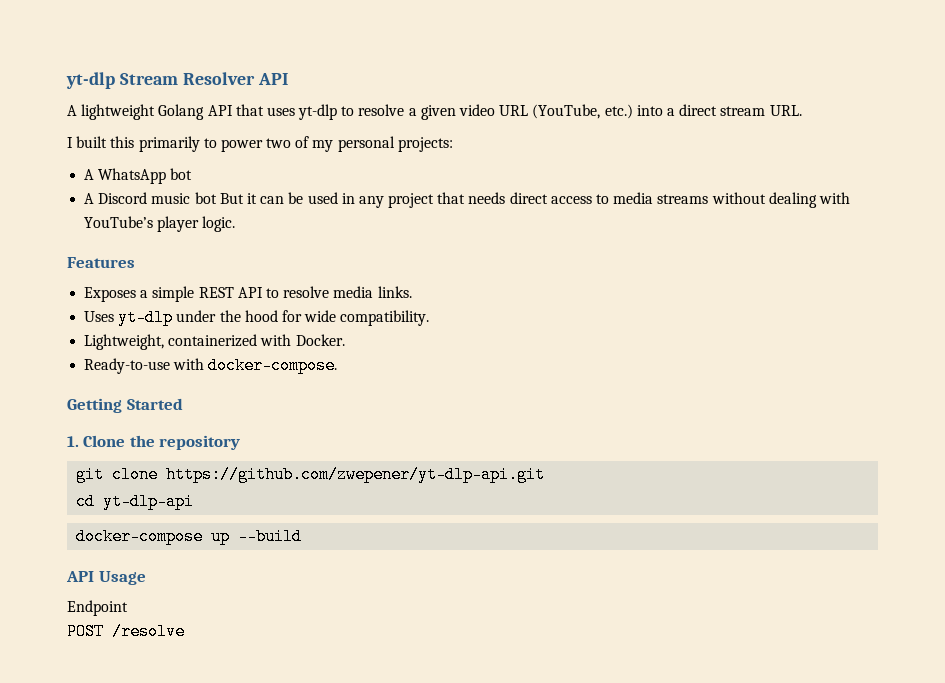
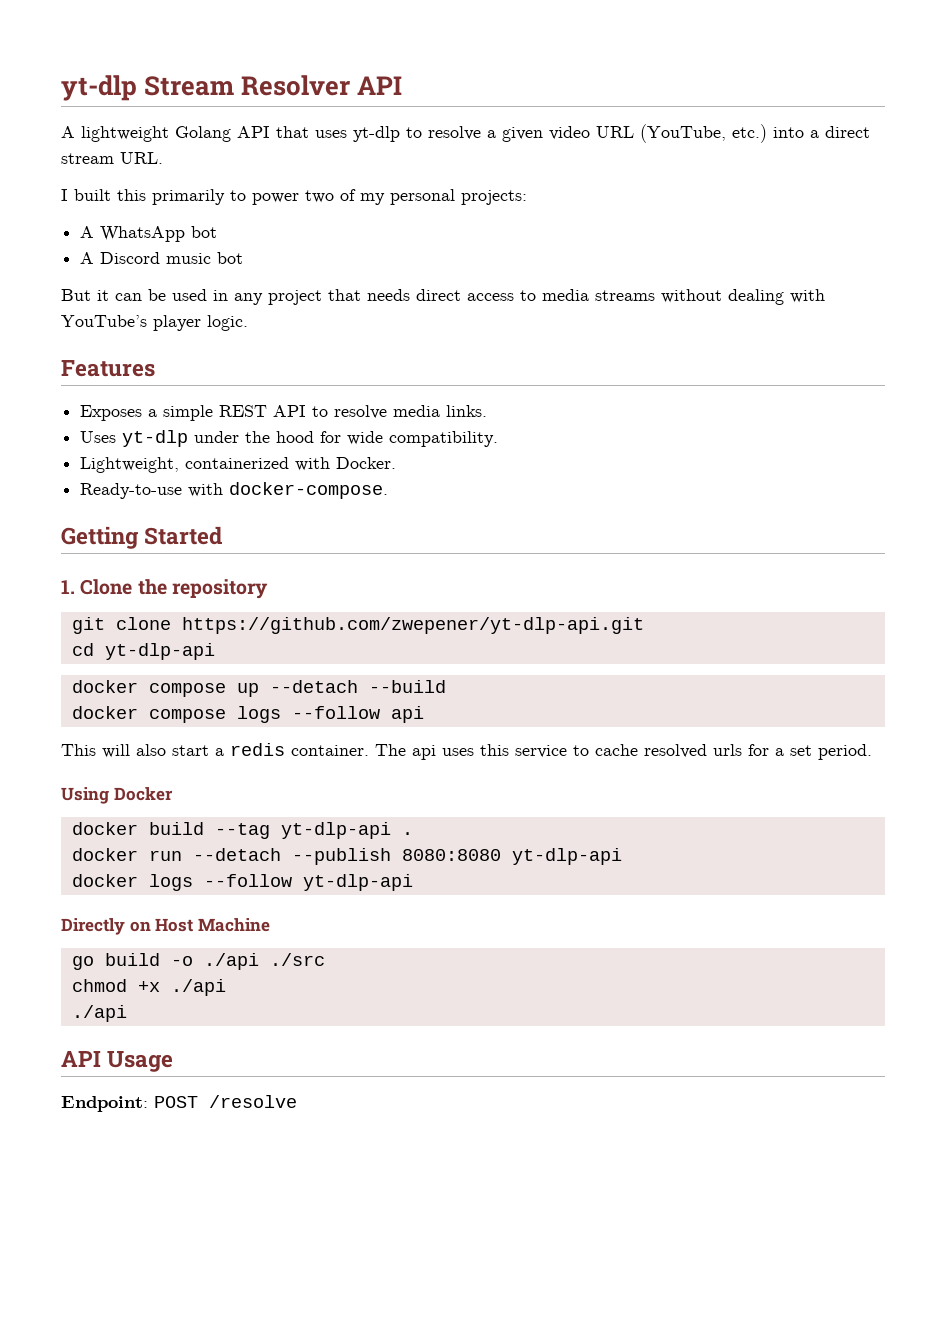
- A Discord music bot But it can be used in any project that needs direct access to media streams without dealing with YouTube’s player logic.
+ A Discord music bot
+ But it can be used in any project that needs direct access to media streams without dealing with YouTube’s player logic.
- docker-compose up --build
+ docker compose up --detach --build
+ docker compose logs --follow api
+ This will also start a redis container. The api uses this service to cache resolved urls for a set period.
+ Using Docker
+ docker build --tag yt-dlp-api .
+ docker run --detach --publish 8080:8080 yt-dlp-api
+ docker logs --follow yt-dlp-api
+ Directly on Host Machine
+ go build -o ./api ./src
+ chmod +x ./api
+ ./api
- Endpoint
- POST /resolve
+ Endpoint: POST /resolve

